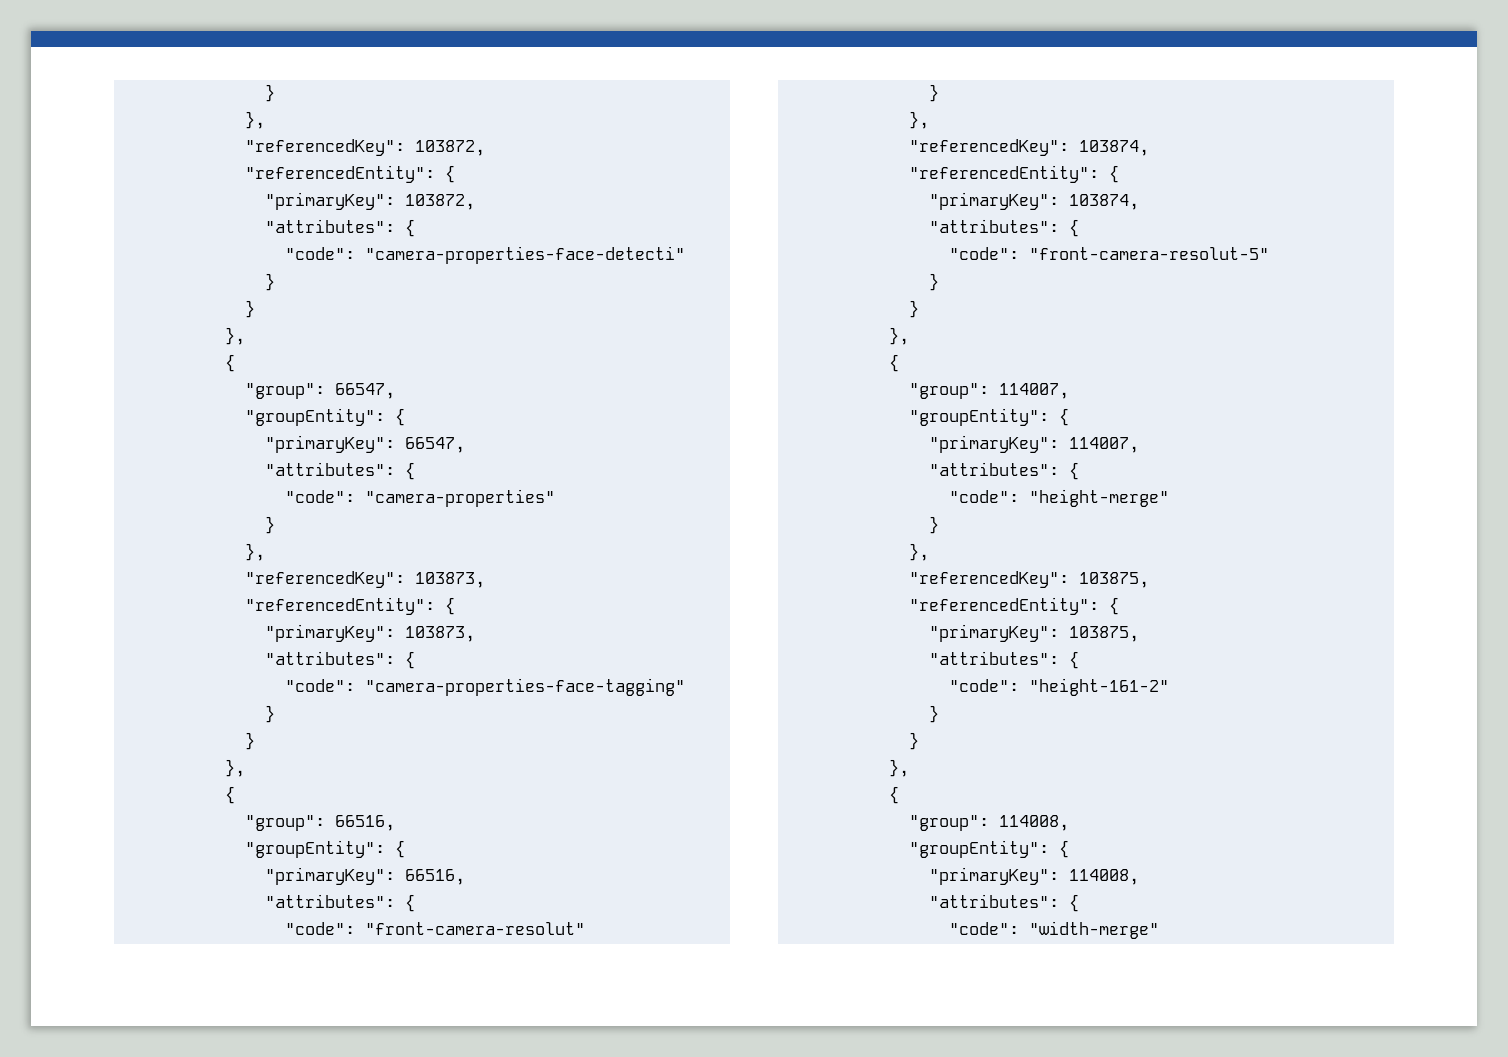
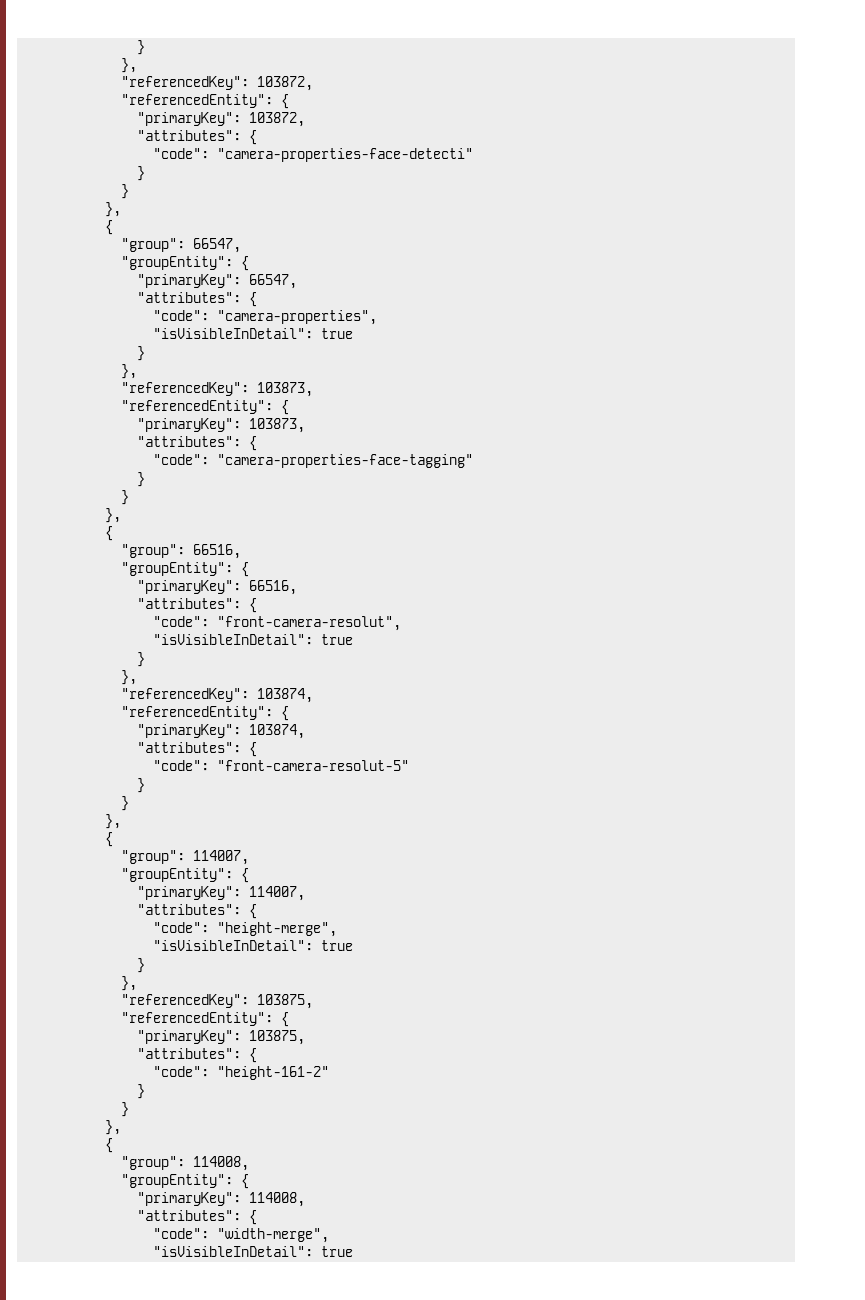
- "code": "camera-properties"
+ "code": "camera-properties",
+ "isVisibleInDetail": true
- "code": "front-camera-resolut"
+ "code": "front-camera-resolut",
+ "isVisibleInDetail": true
- "code": "height-merge"
+ "code": "height-merge",
+ "isVisibleInDetail": true
- "code": "width-merge"
+ "code": "width-merge",
+ "isVisibleInDetail": true

